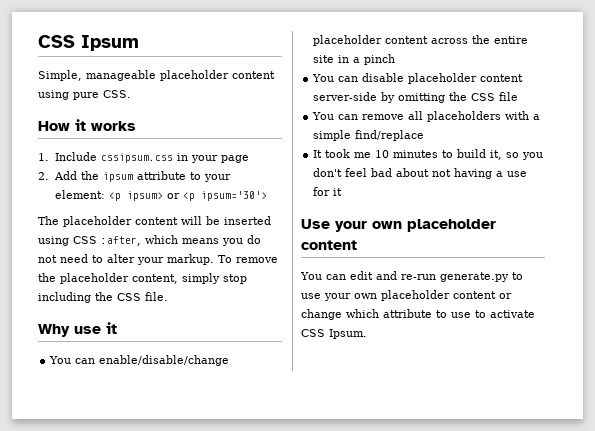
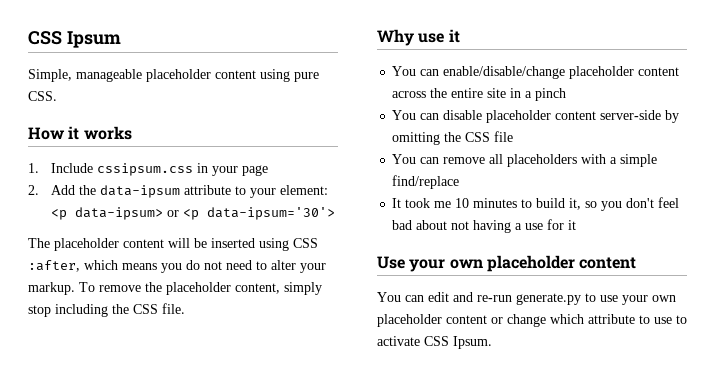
- 2. Add the ipsum attribute to your element: <p ipsum> or <p ipsum='30'>
+ 2. Add the data-ipsum attribute to your element: <p data-ipsum> or <p data-ipsum='30'>

